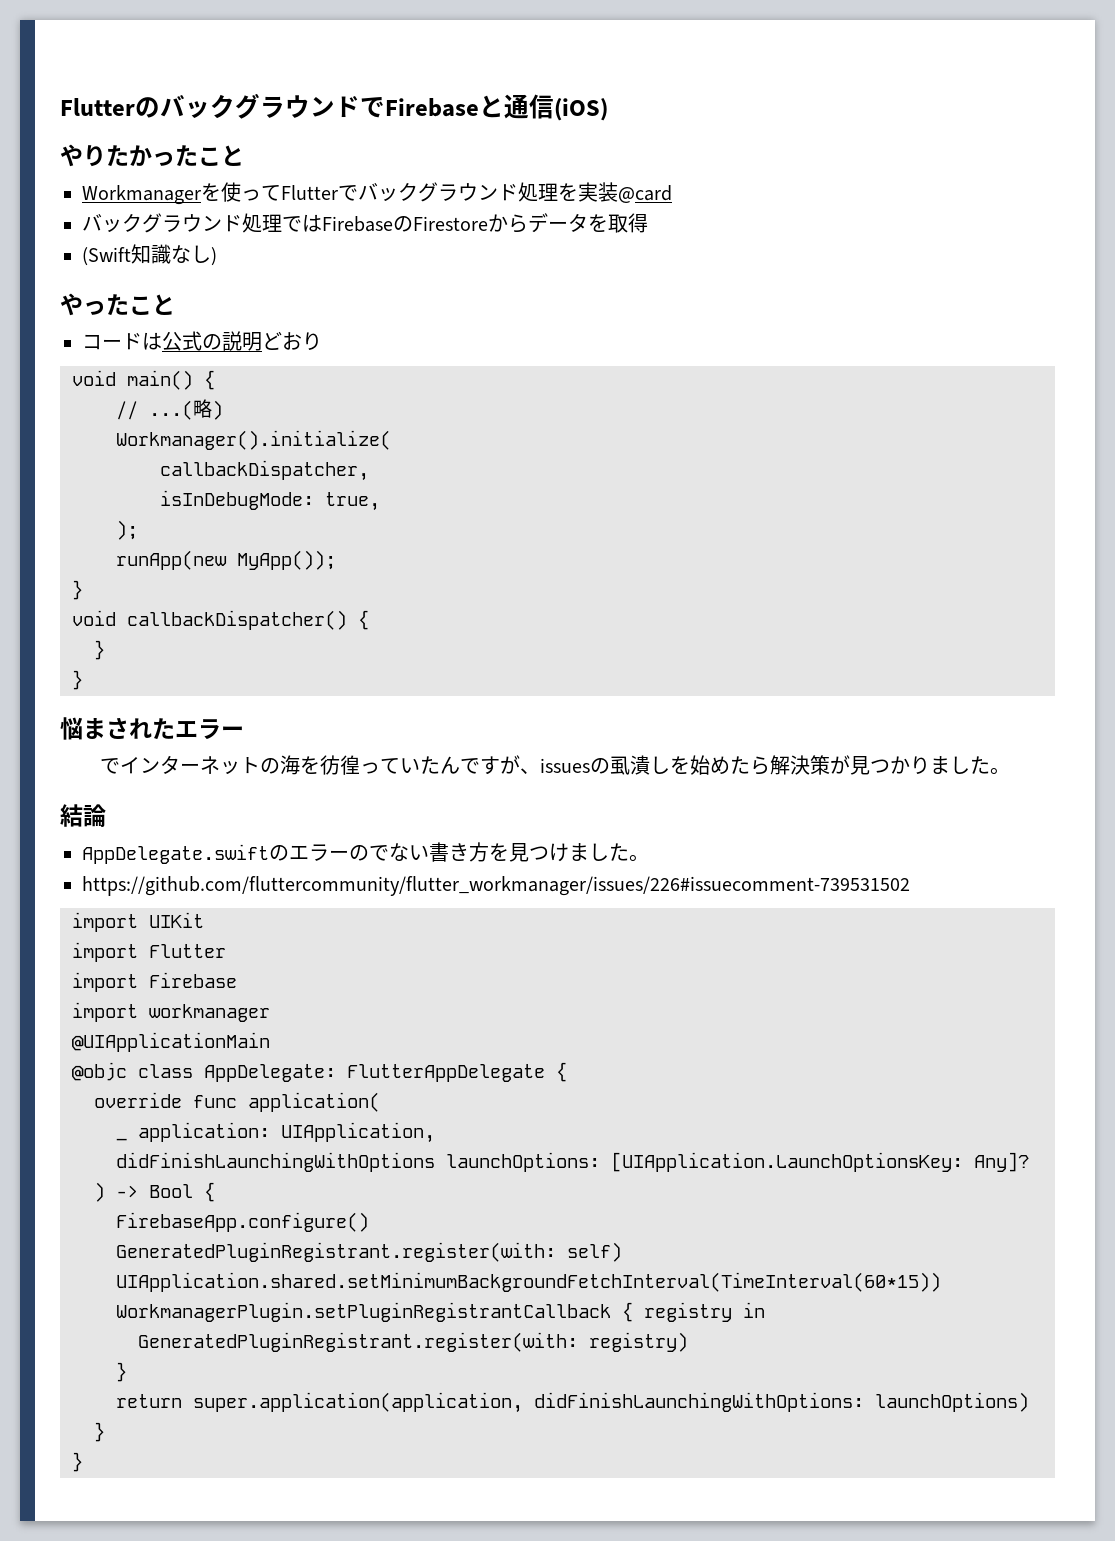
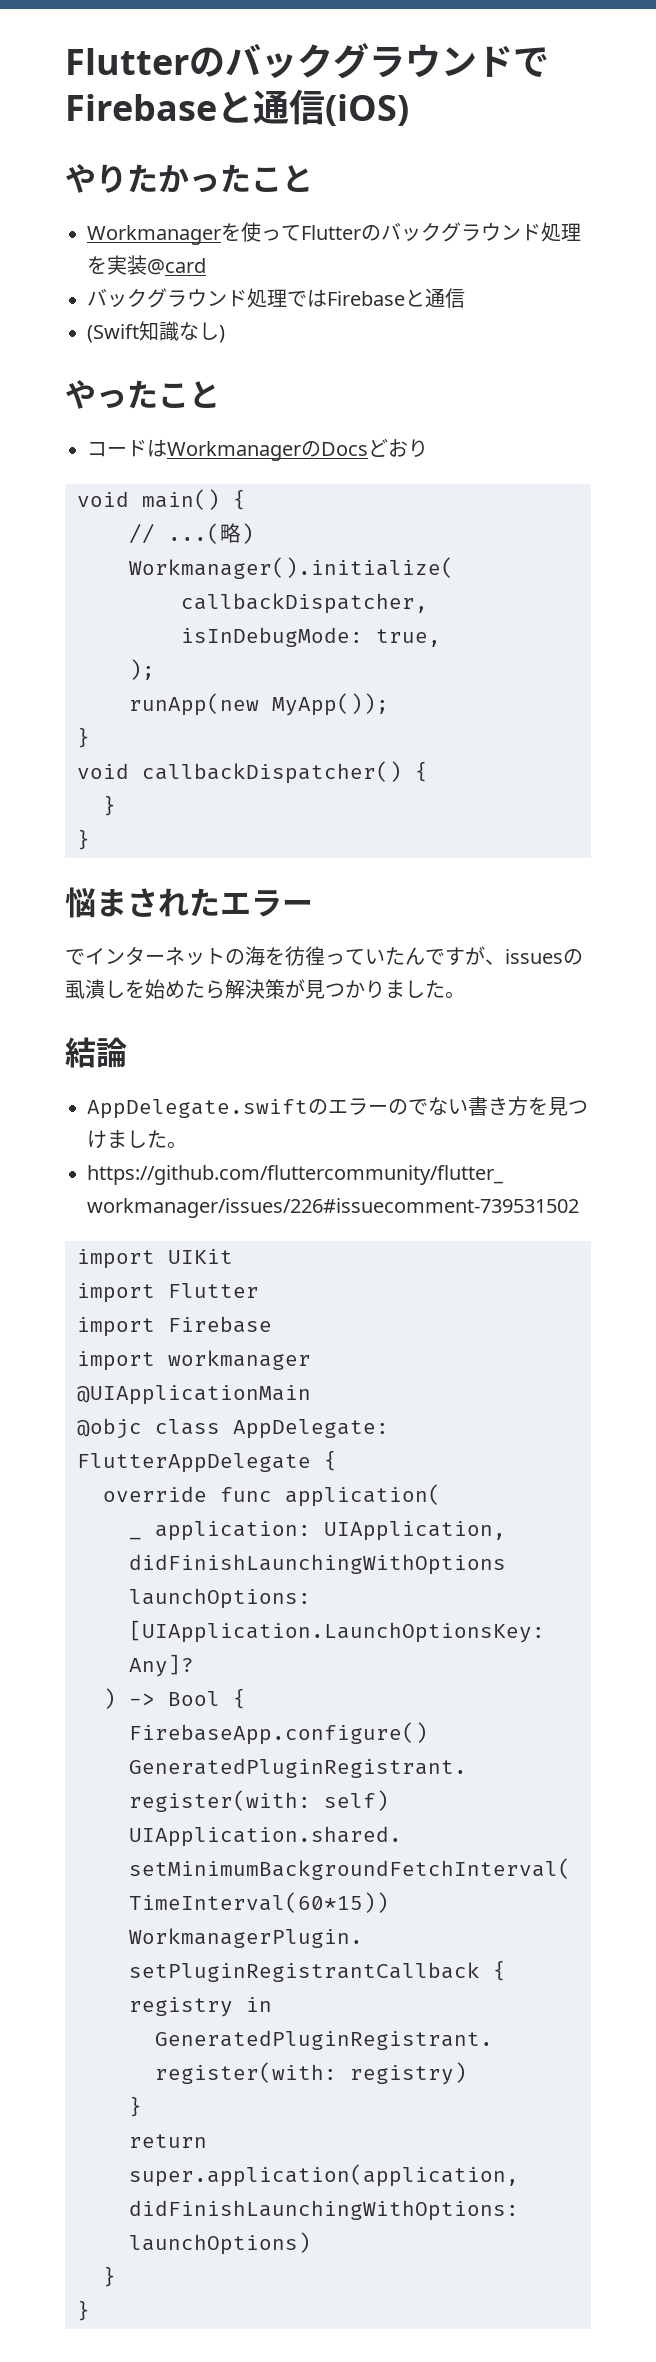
- Workmanagerを使ってFlutterでバックグラウンド処理を実装@card
+ Workmanagerを使ってFlutterのバックグラウンド処理を実装@card
- バックグラウンド処理ではFirebaseのFirestoreからデータを取得
+ バックグラウンド処理ではFirebaseと通信
- コードは公式の説明どおり
+ コードはWorkmanagerのDocsどおり

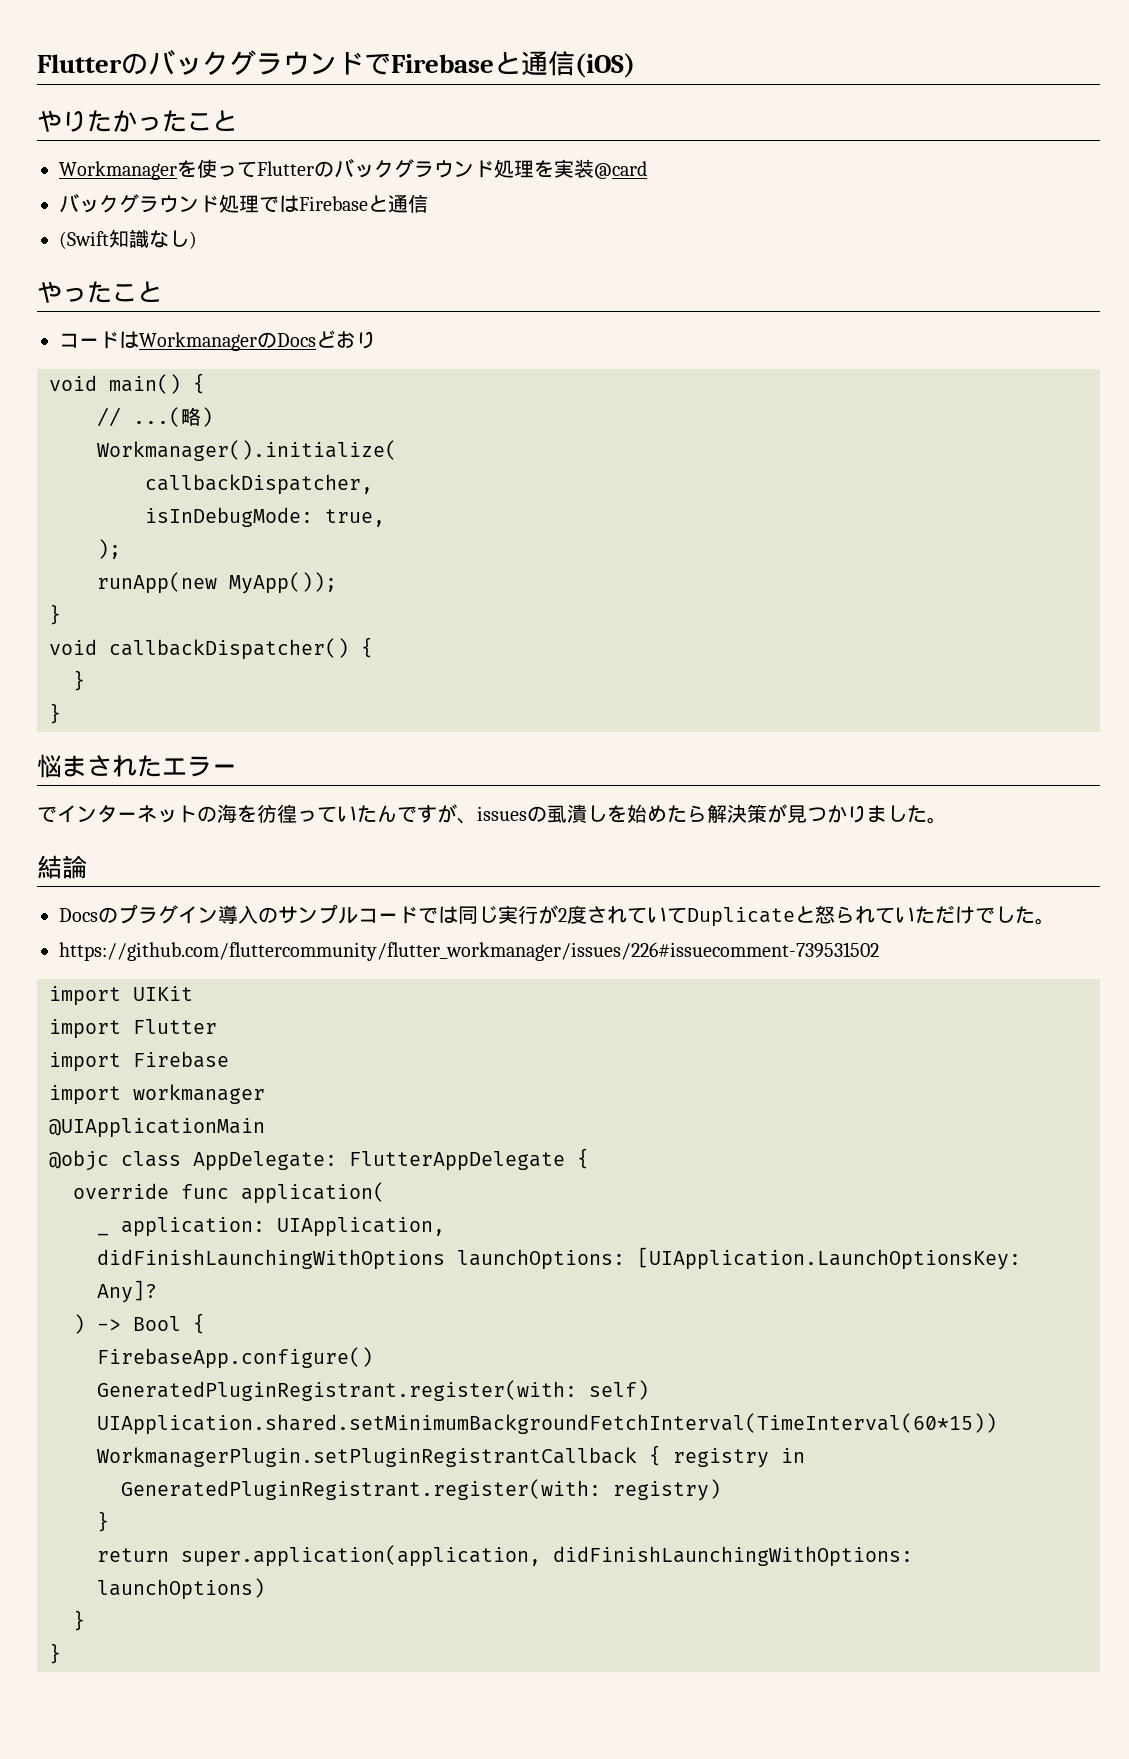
- AppDelegate.swiftのエラーのでない書き方を見つけました。
+ Docsのプラグイン導入のサンプルコードでは同じ実行が2度されていてDuplicateと怒られていただけでした。

